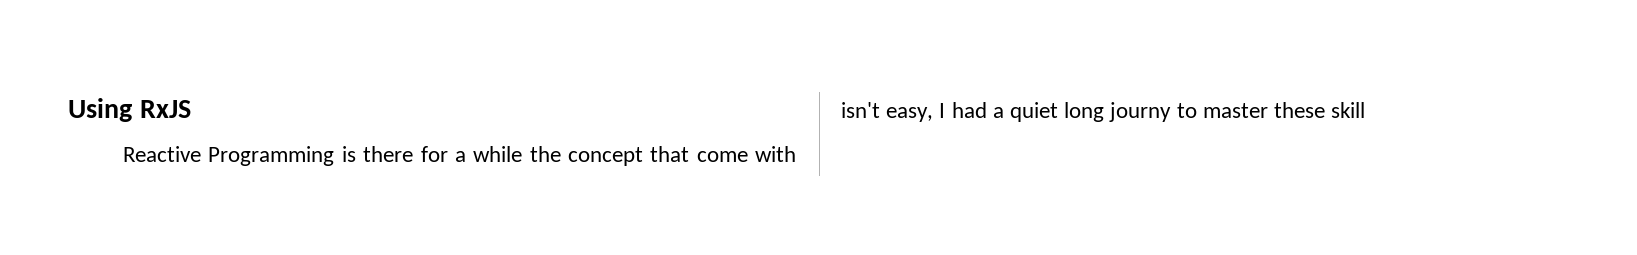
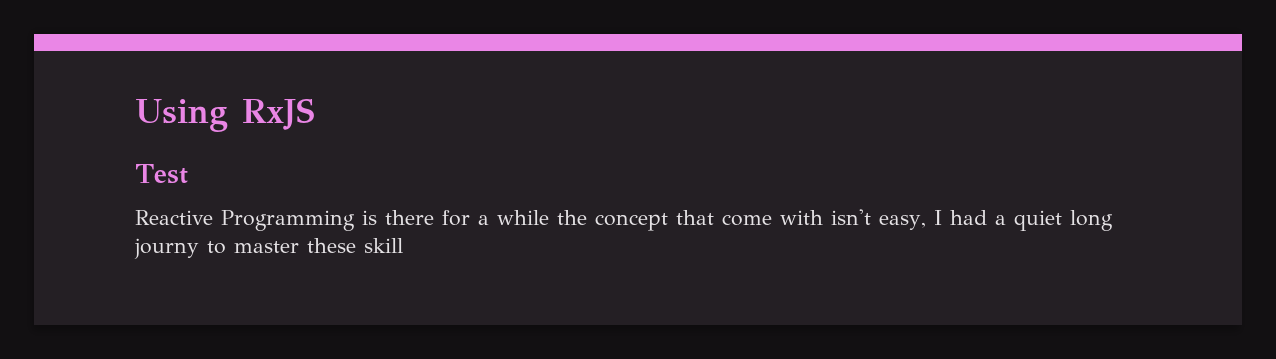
+ Test

